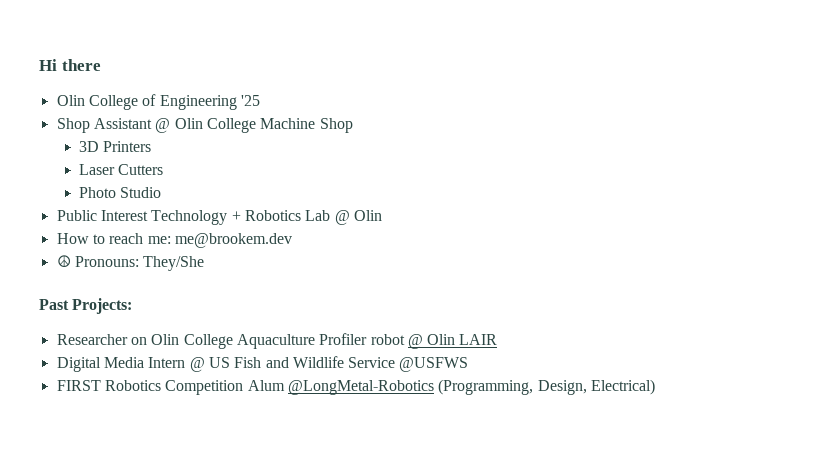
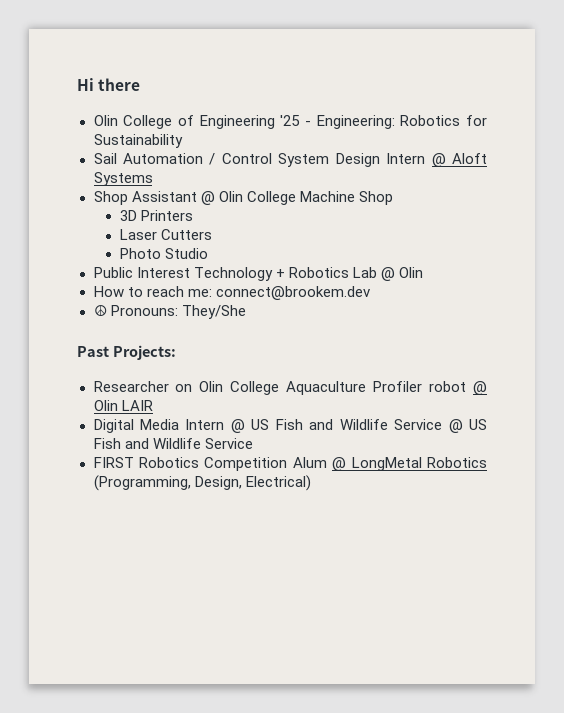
- Olin College of Engineering '25
+ Olin College of Engineering '25 - Engineering: Robotics for Sustainability
+ Sail Automation / Control System Design Intern @ Aloft Systems
- How to reach me: me@brookem.dev
+ How to reach me: connect@brookem.dev
- Digital Media Intern @ US Fish and Wildlife Service @USFWS
+ Digital Media Intern @ US Fish and Wildlife Service @ US Fish and Wildlife Service
- FIRST Robotics Competition Alum @LongMetal-Robotics (Programming, Design, Electrical)
+ FIRST Robotics Competition Alum @ LongMetal Robotics (Programming, Design, Electrical)

